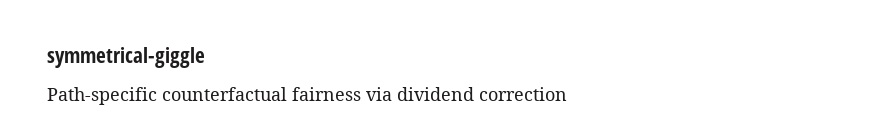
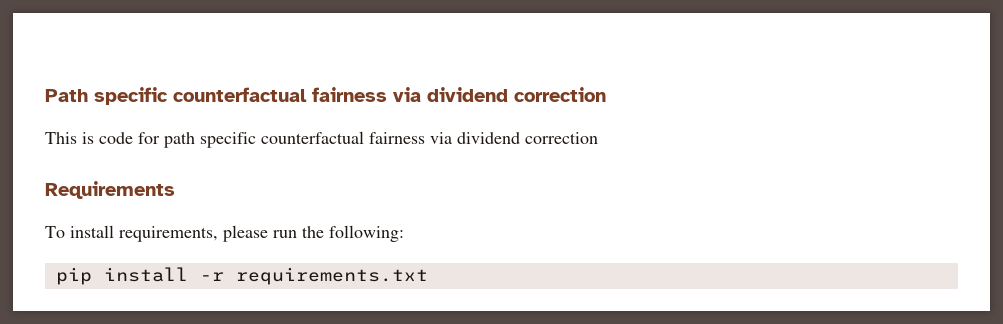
- symmetrical-giggle
- Path-specific counterfactual fairness via dividend correction
+ Path specific counterfactual fairness via dividend correction
+ This is code for path specific counterfactual fairness via dividend correction
+ Requirements
+ To install requirements, please run the following:
+ pip install -r requirements.txt

